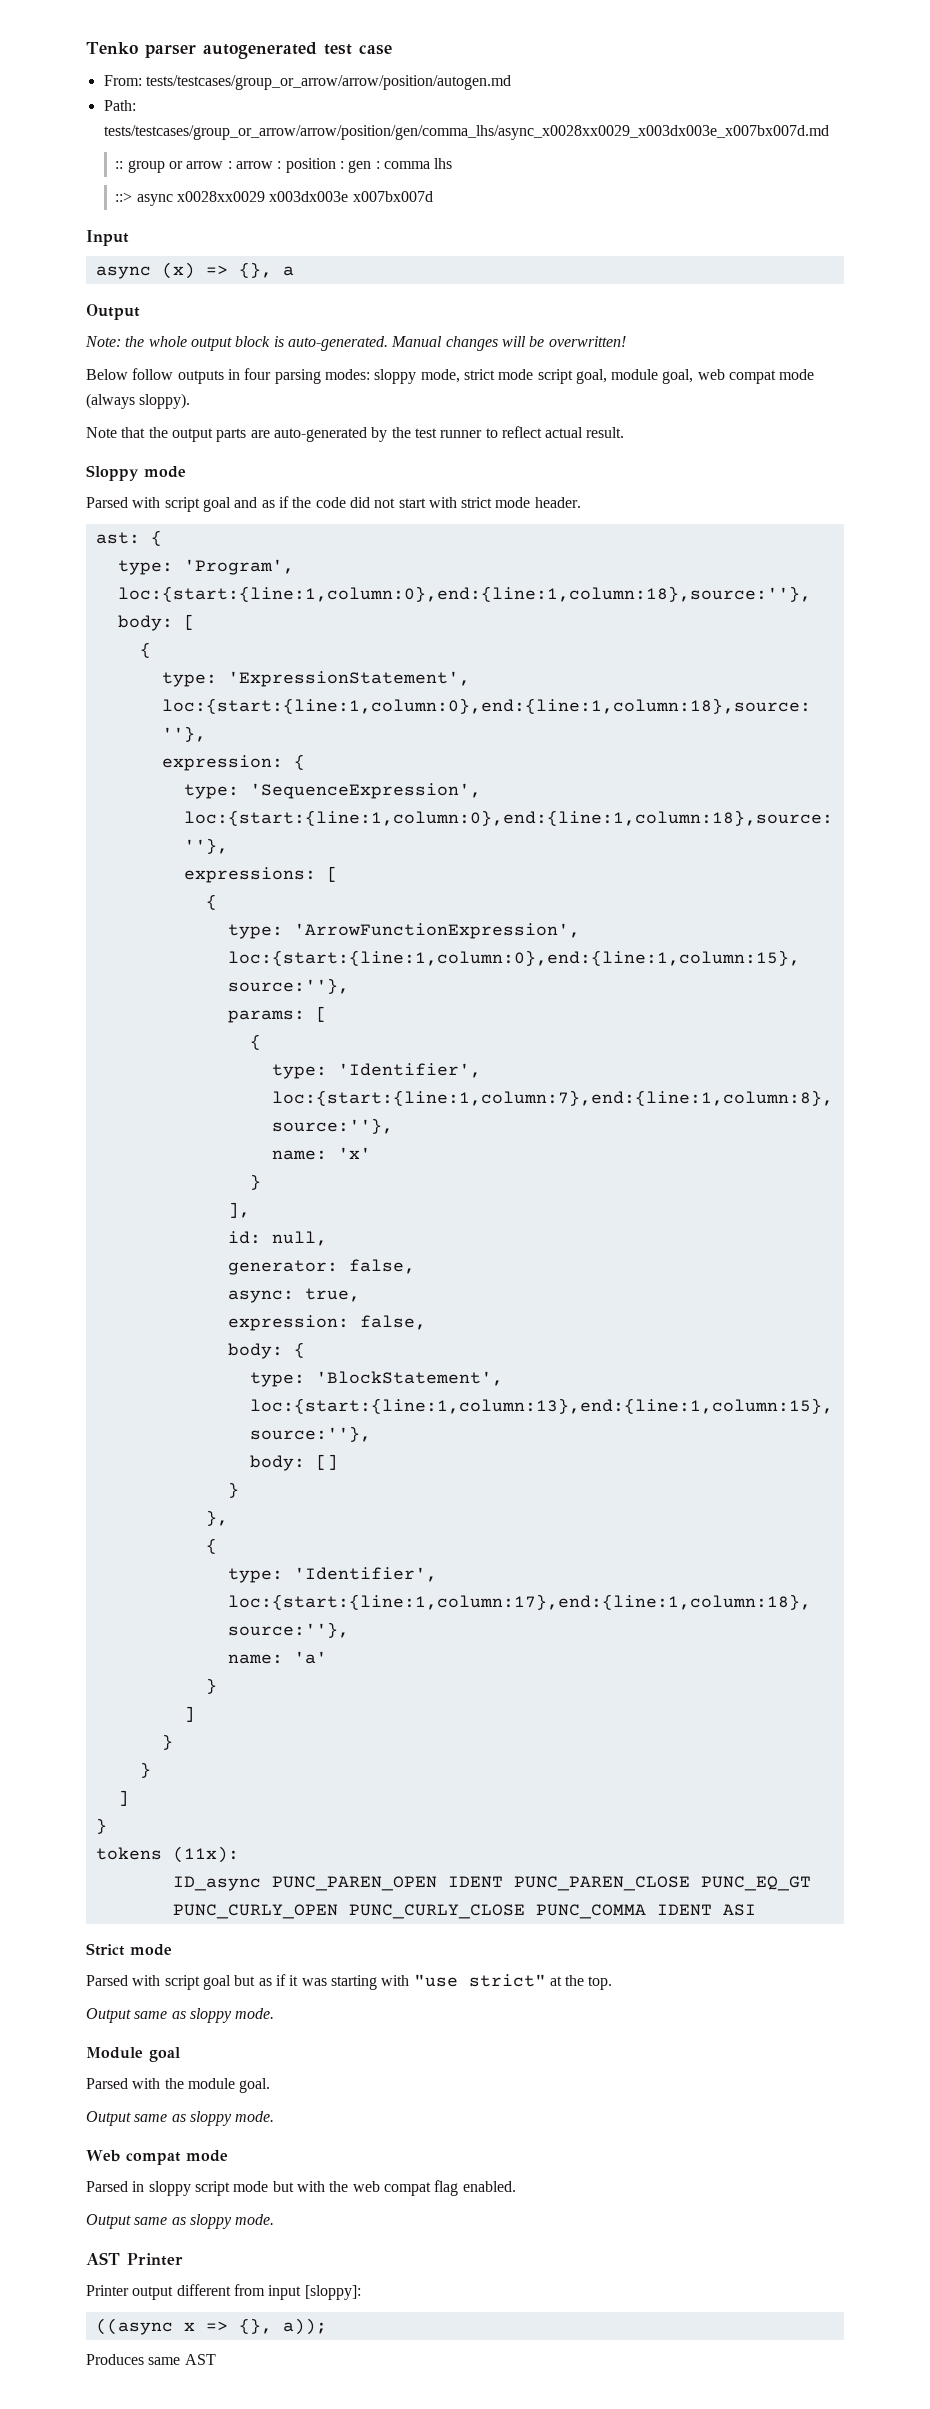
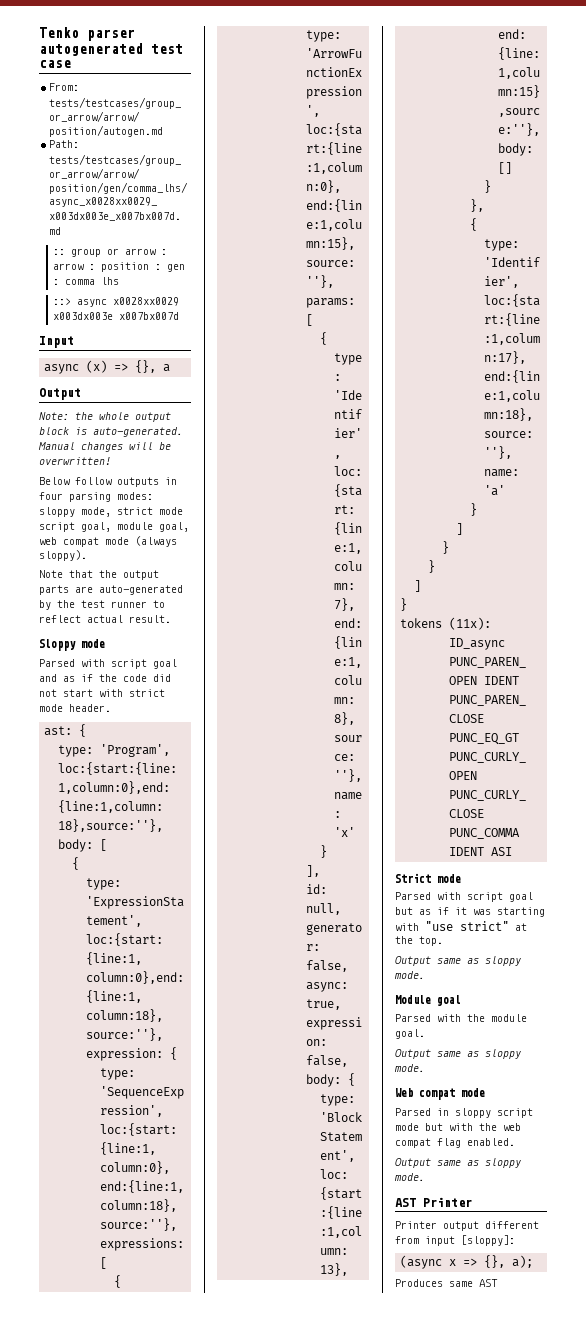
- ((async x => {}, a));
+ (async x => {}, a);

